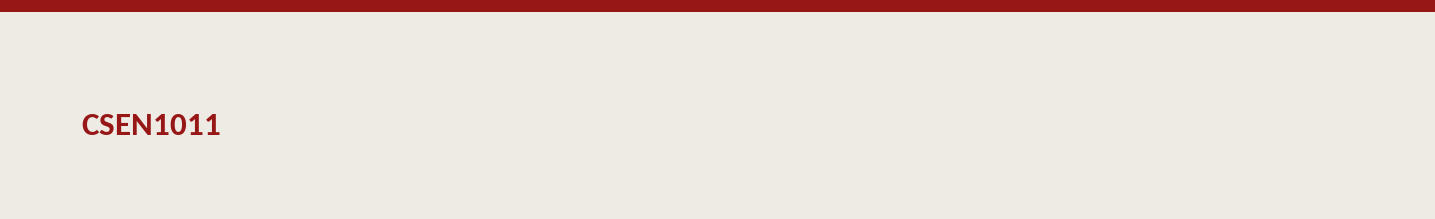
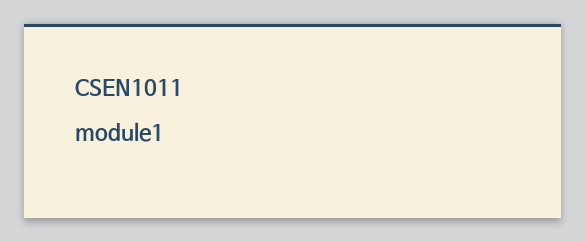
+ module1

